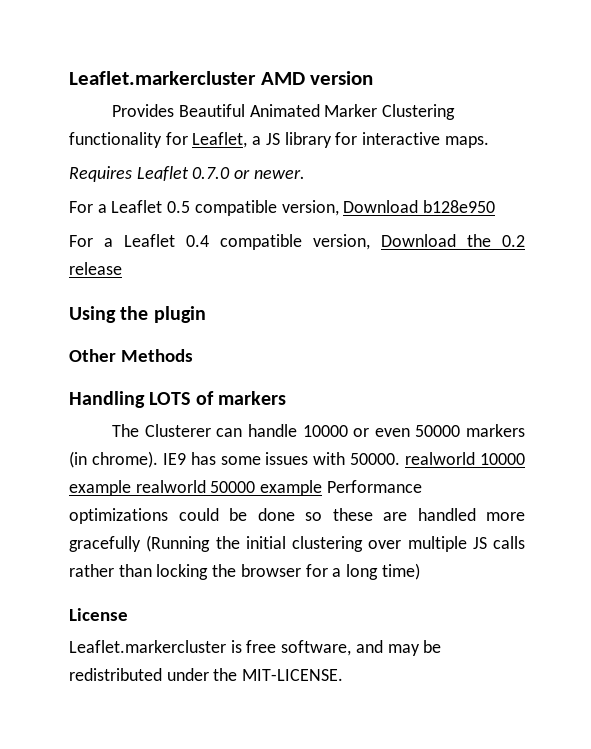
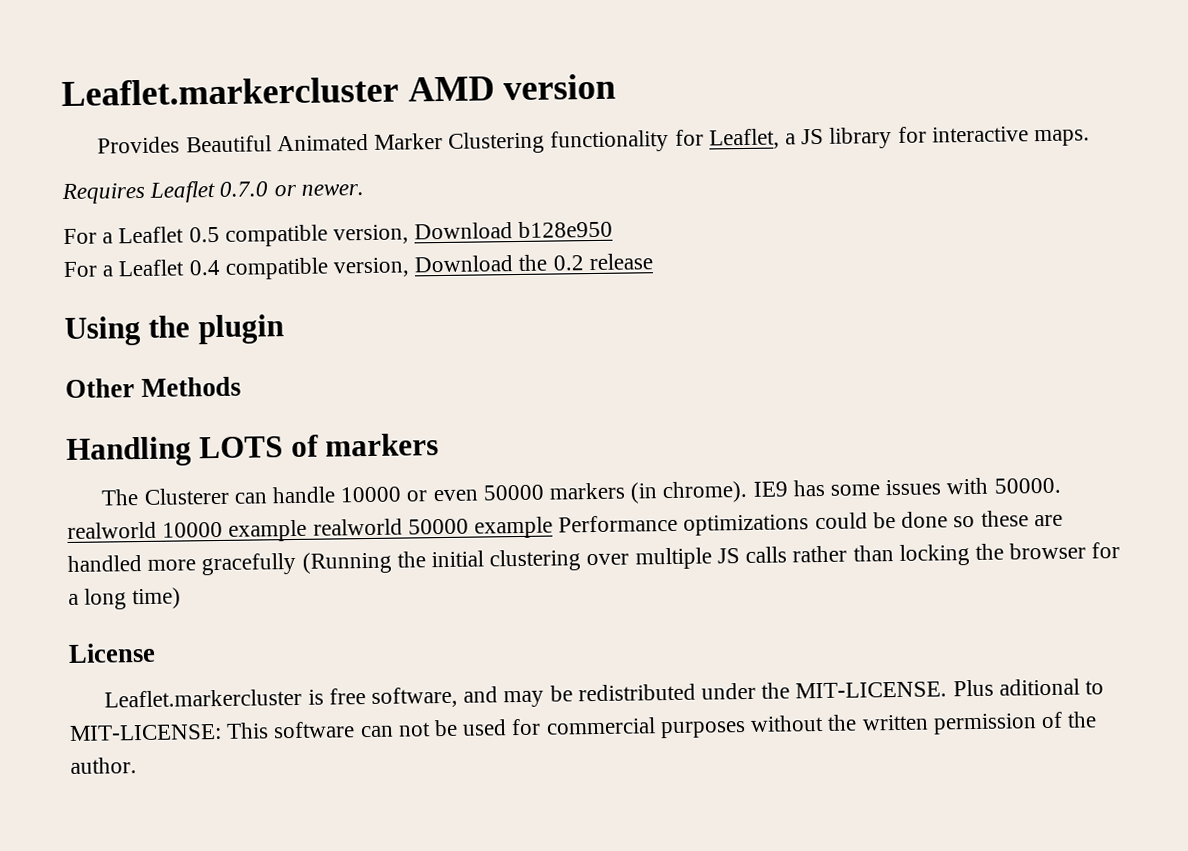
+ Plus aditional to MIT-LICENSE: This software can not be used for commercial purposes without the written permission of the author.

